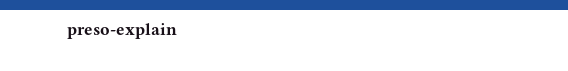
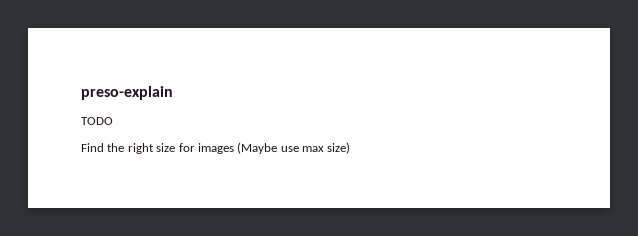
+ TODO
+ Find the right size for images (Maybe use max size)

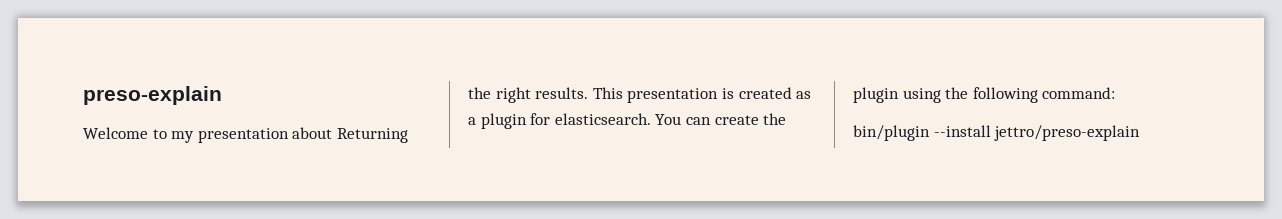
- TODO
- Find the right size for images (Maybe use max size)
+ Welcome to my presentation about Returning the right results. This presentation is created as a plugin for elasticsearch. You can create the plugin using the following command:
+ bin/plugin --install jettro/preso-explain

